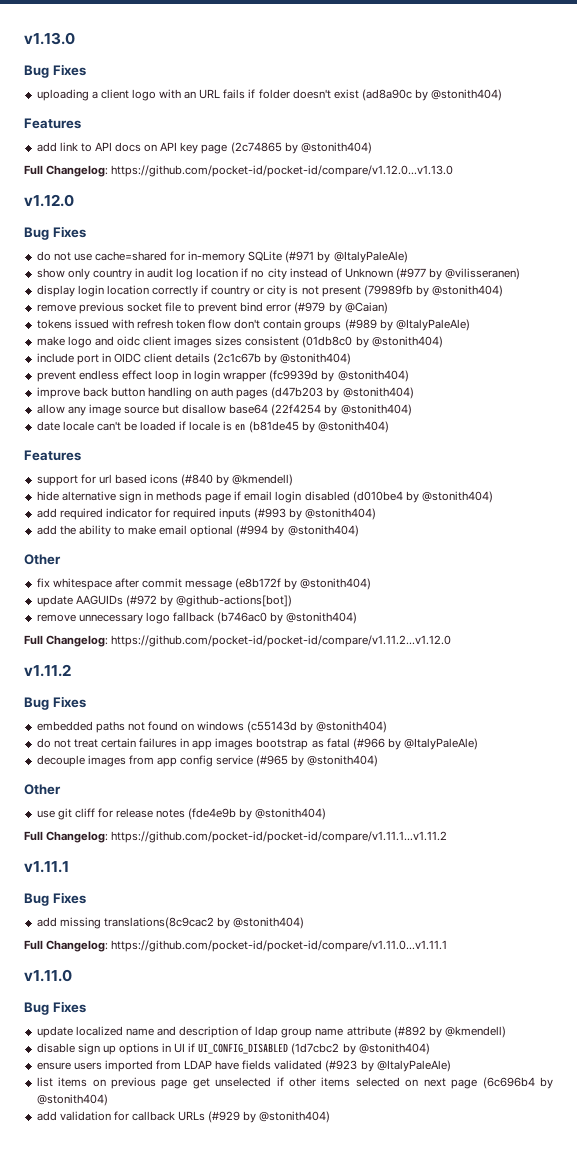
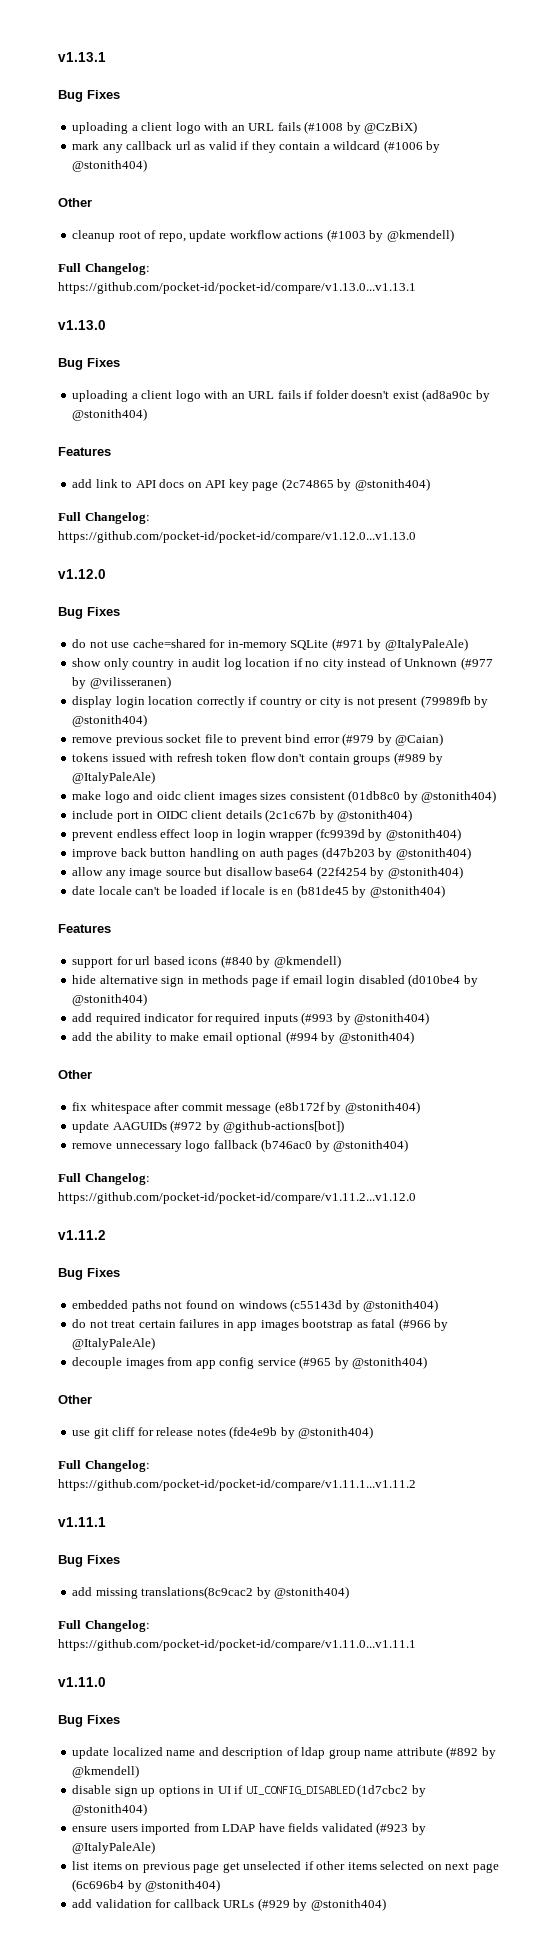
+ v1.13.1
+ Bug Fixes
+ uploading a client logo with an URL fails (#1008 by @CzBiX)
+ mark any callback url as valid if they contain a wildcard (#1006 by @stonith404)
+ Other
+ cleanup root of repo, update workflow actions (#1003 by @kmendell)
+ Full Changelog: https://github.com/pocket-id/pocket-id/compare/v1.13.0...v1.13.1

